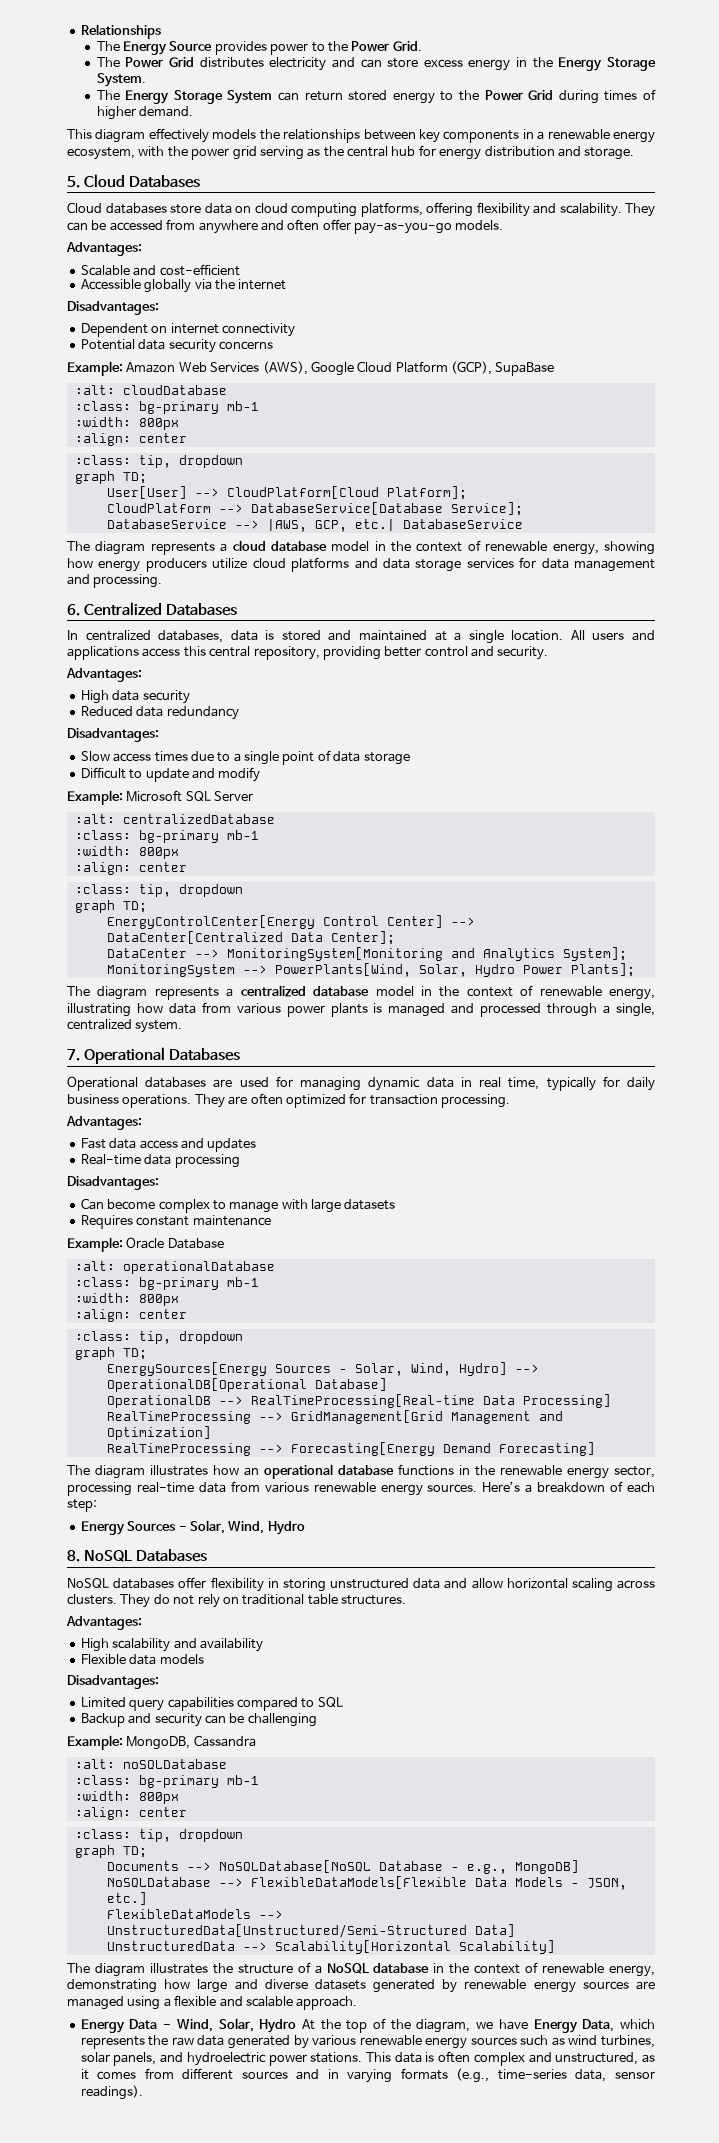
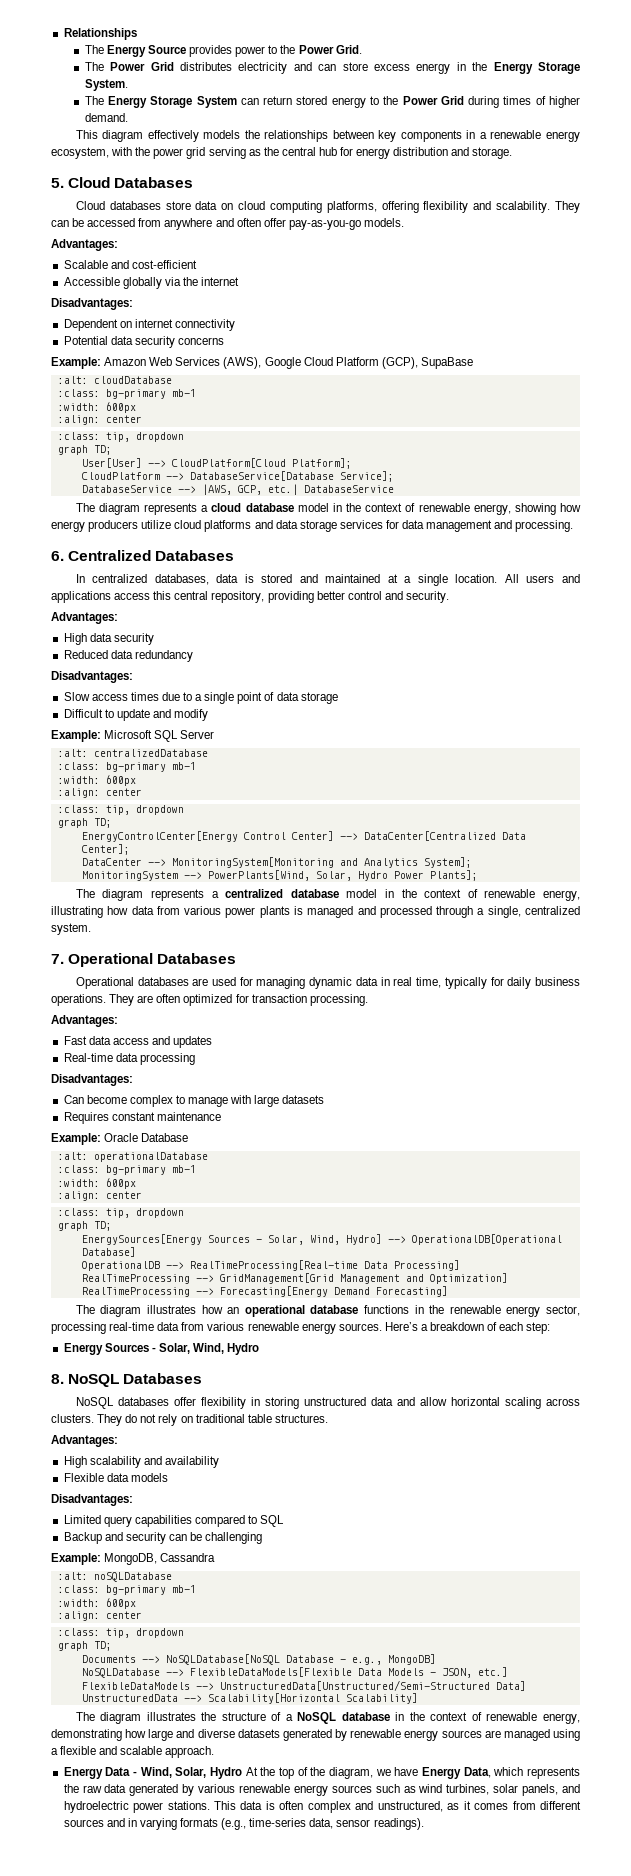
  :alt: cloudDatabase
  :class: bg-primary mb-1
- :width: 800px
+ :width: 600px
  :alt: centralizedDatabase
  :class: bg-primary mb-1
- :width: 800px
+ :width: 600px
  :alt: operationalDatabase
  :class: bg-primary mb-1
- :width: 800px
+ :width: 600px
  :alt: noSQLDatabase
  :class: bg-primary mb-1
- :width: 800px
+ :width: 600px

